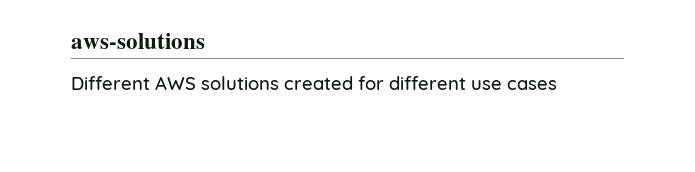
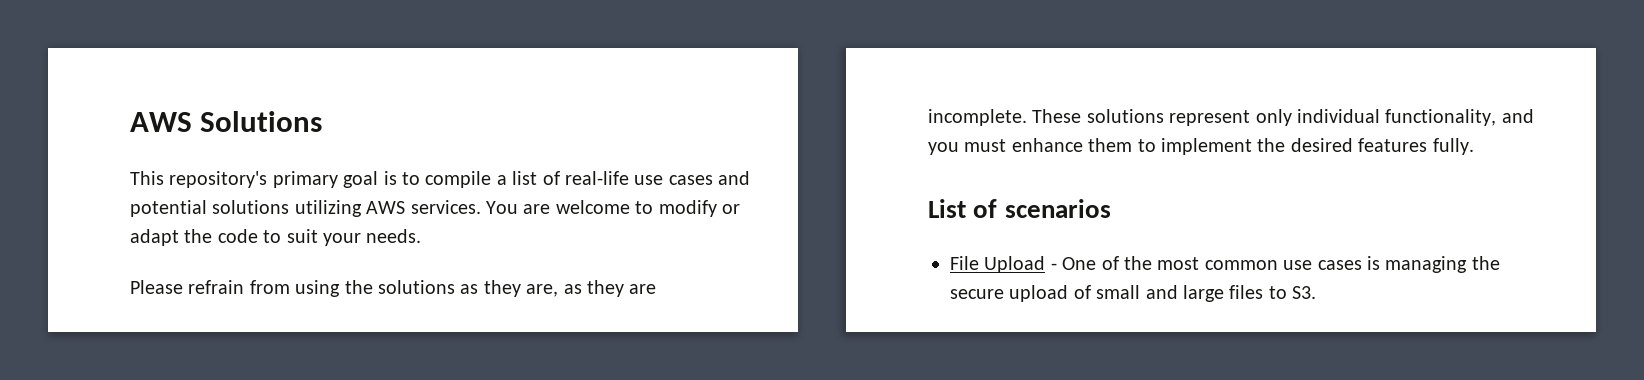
- aws-solutions
- Different AWS solutions created for different use cases
+ AWS Solutions
+ This repository's primary goal is to compile a list of real-life use cases and potential solutions utilizing AWS services. You are welcome to modify or adapt the code to suit your needs.
+ Please refrain from using the solutions as they are, as they are incomplete. These solutions represent only individual functionality, and you must enhance them to implement the desired features fully.
+ List of scenarios
+ File Upload - One of the most common use cases is managing the secure upload of small and large files to S3.

